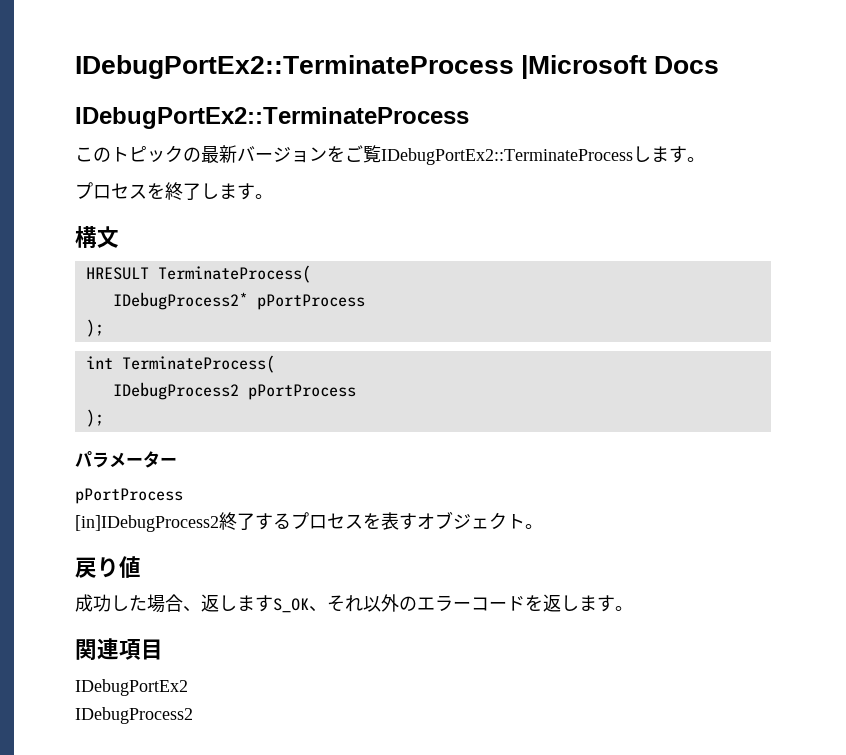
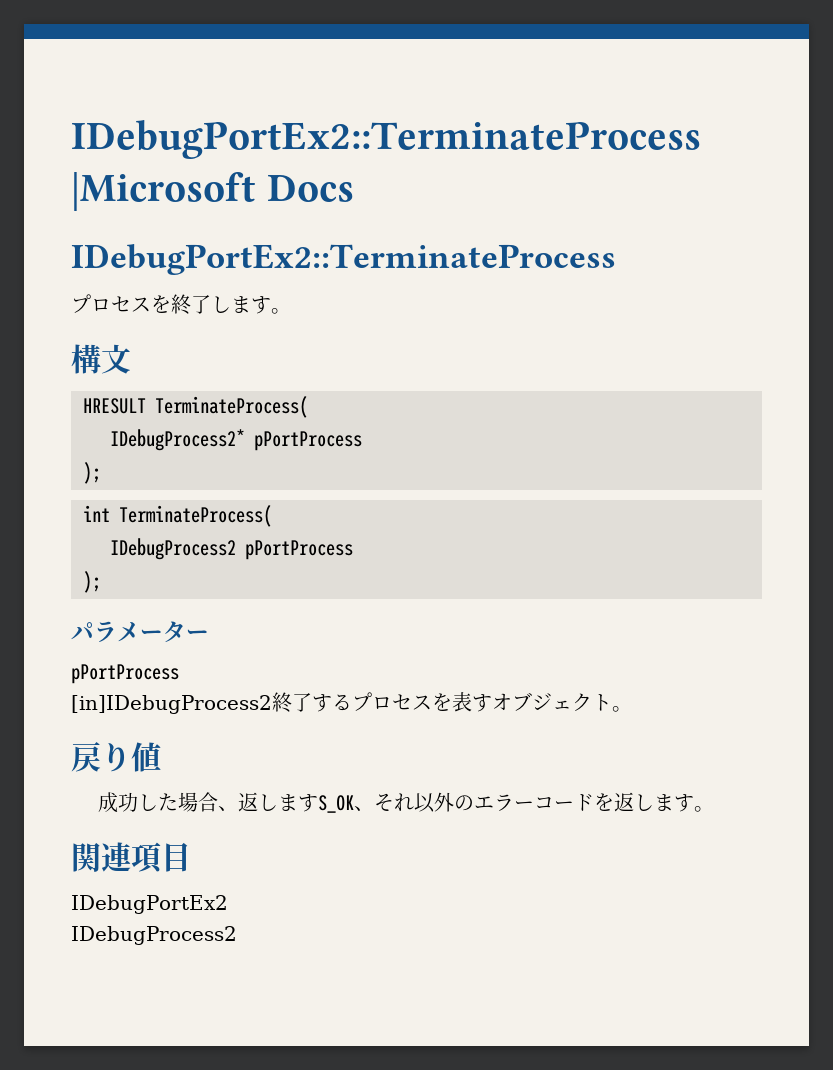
- このトピックの最新バージョンをご覧IDebugPortEx2::TerminateProcessします。

